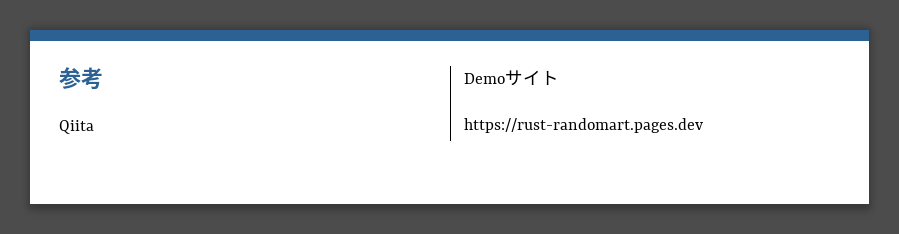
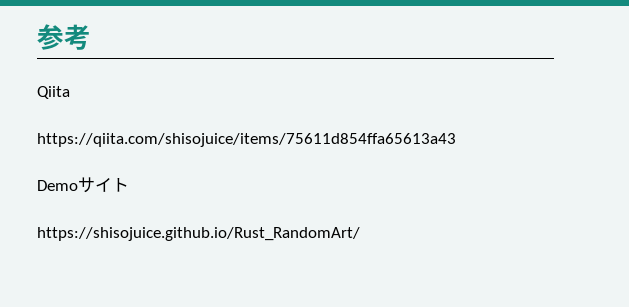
+ https://qiita.com/shisojuice/items/75611d854ffa65613a43
- https://rust-randomart.pages.dev
+ https://shisojuice.github.io/Rust_RandomArt/

